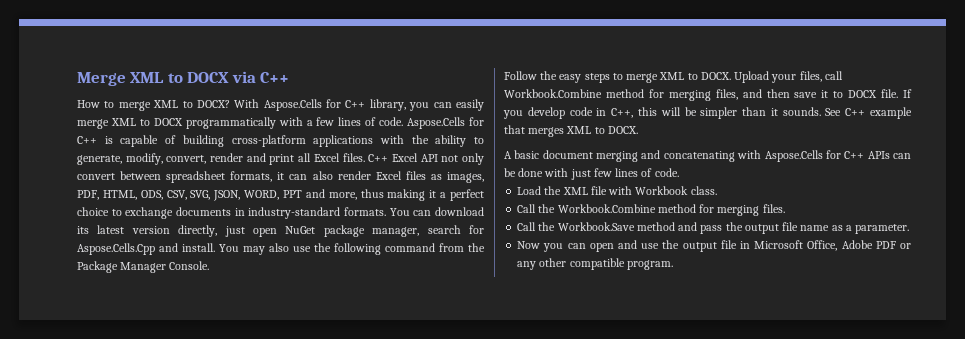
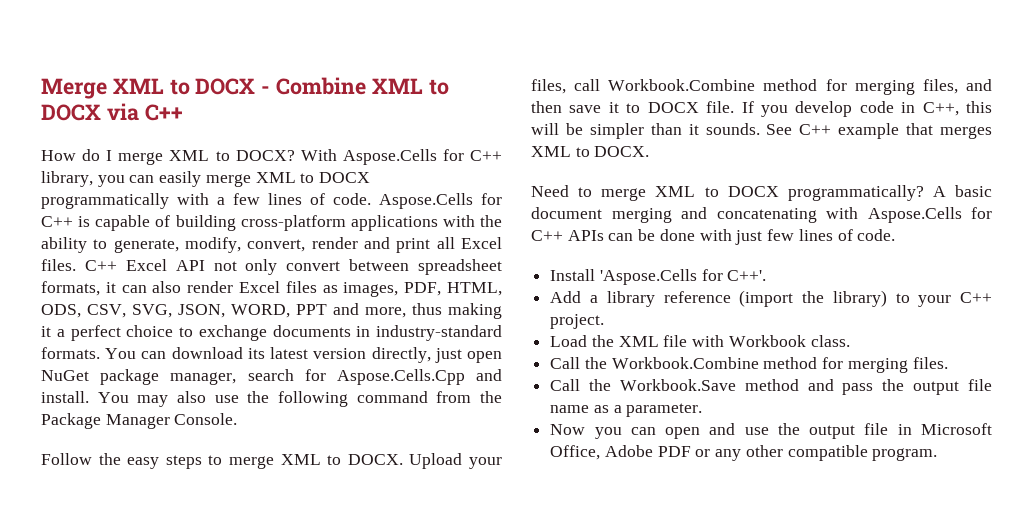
- Merge XML to DOCX via C++
+ Merge XML to DOCX - Combine XML to DOCX via C++
- How to merge XML to DOCX?
+ How do I merge XML to DOCX?
+ Need to merge XML to DOCX programmatically?
+ Install 'Aspose.Cells for C++'.
+ Add a library reference (import the library) to your C++ project.

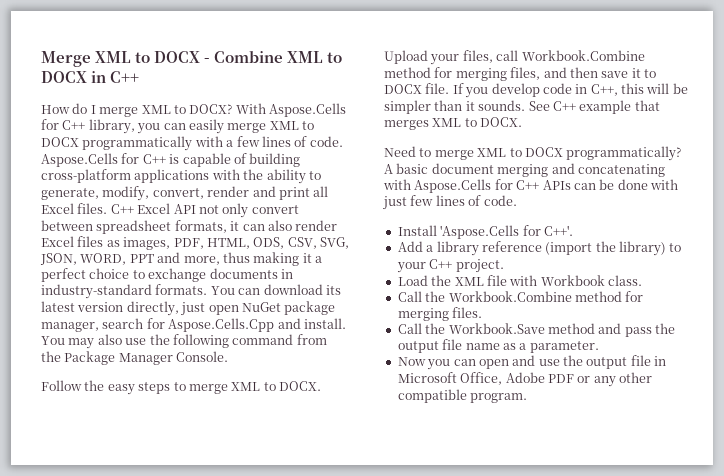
- Merge XML to DOCX - Combine XML to DOCX via C++
+ Merge XML to DOCX - Combine XML to DOCX in C++

